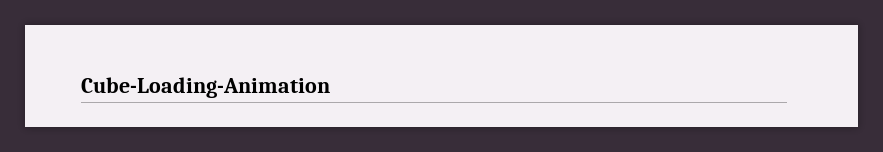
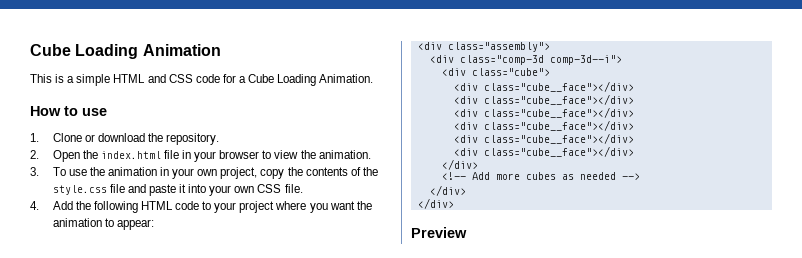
- Cube-Loading-Animation
+ Cube Loading Animation
+ This is a simple HTML and CSS code for a Cube Loading Animation.
+ How to use
+ 1. Clone or download the repository.
+ 2. Open the index.html file in your browser to view the animation.
+ 3. To use the animation in your own project, copy the contents of the style.css file and paste it into your own CSS file.
+ 4. Add the following HTML code to your project where you want the animation to appear:
+ <div class="assembly">
+ <div class="comp-3d comp-3d--i">
+ <div class="cube">
+ <div class="cube__face"></div>
+ <div class="cube__face"></div>
+ <div class="cube__face"></div>
+ <div class="cube__face"></div>
+ <div class="cube__face"></div>
+ <div class="cube__face"></div>
+ </div>
+ <!-- Add more cubes as needed -->
+ </div>
+ </div>
+ Preview

